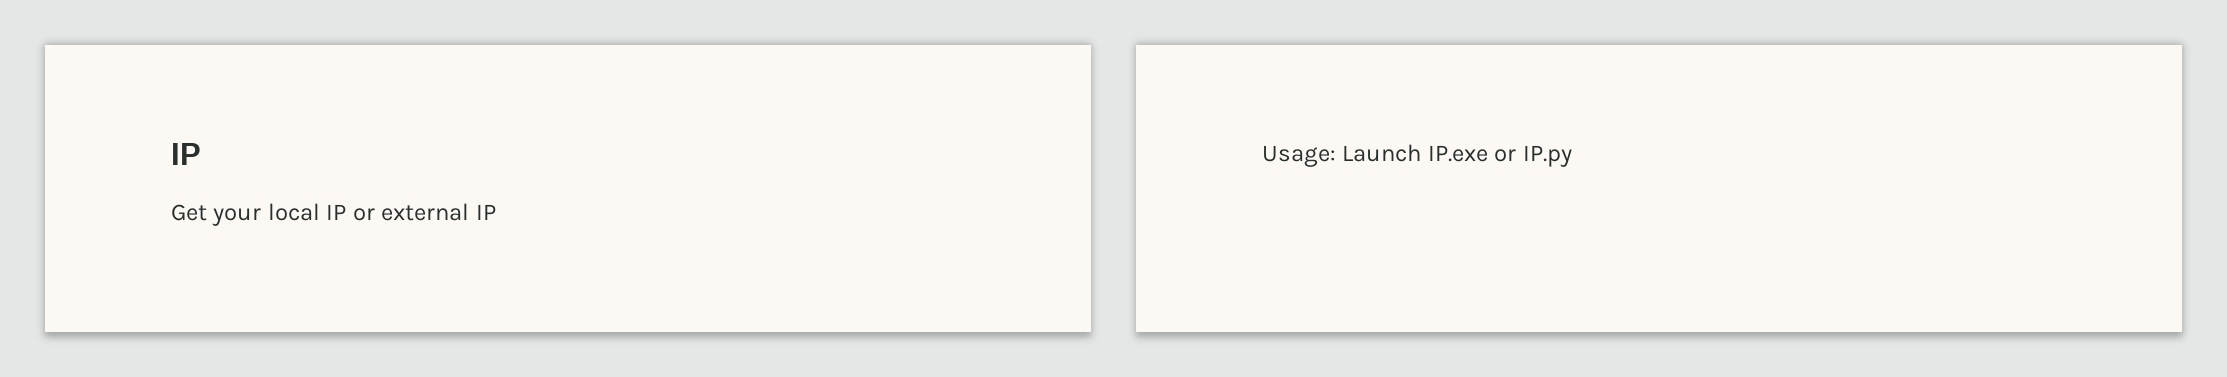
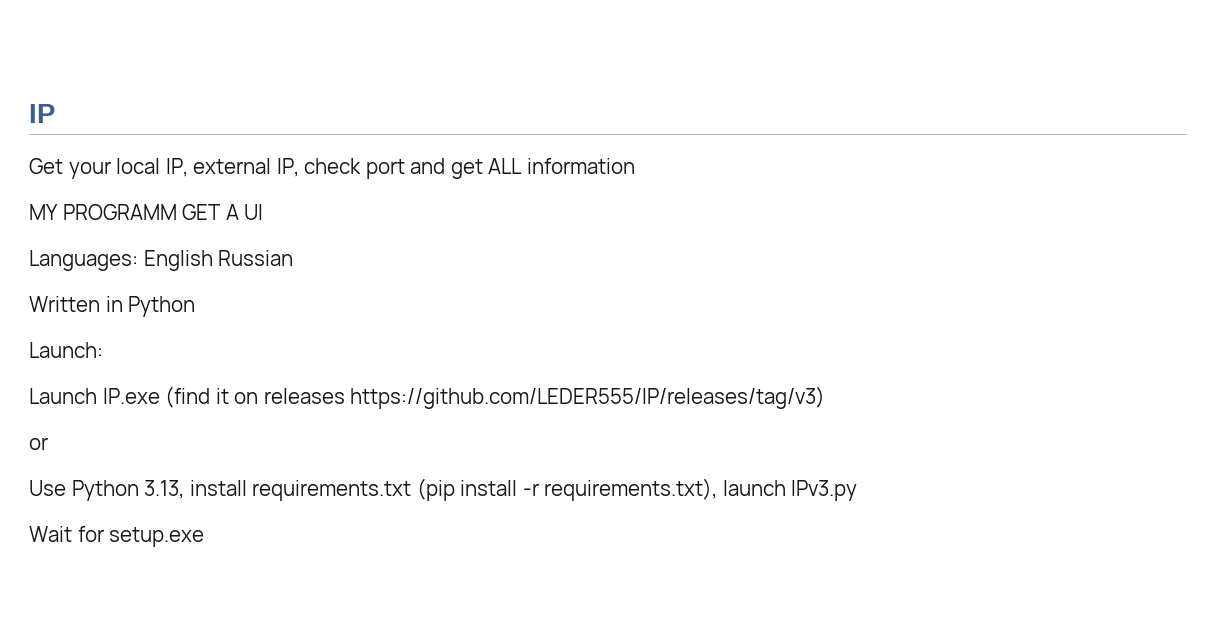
- Get your local IP or external IP
- Usage: Launch IP.exe or IP.py
+ Get your local IP, external IP, check port and get ALL information
+ MY PROGRAMM GET A UI
+ Languages: English Russian
+ Written in Python
+ Launch:
+ Launch IP.exe (find it on releases https://github.com/LEDER555/IP/releases/tag/v3)
+ or
+ Use Python 3.13, install requirements.txt (pip install -r requirements.txt), launch IPv3.py
+ Wait for setup.exe

